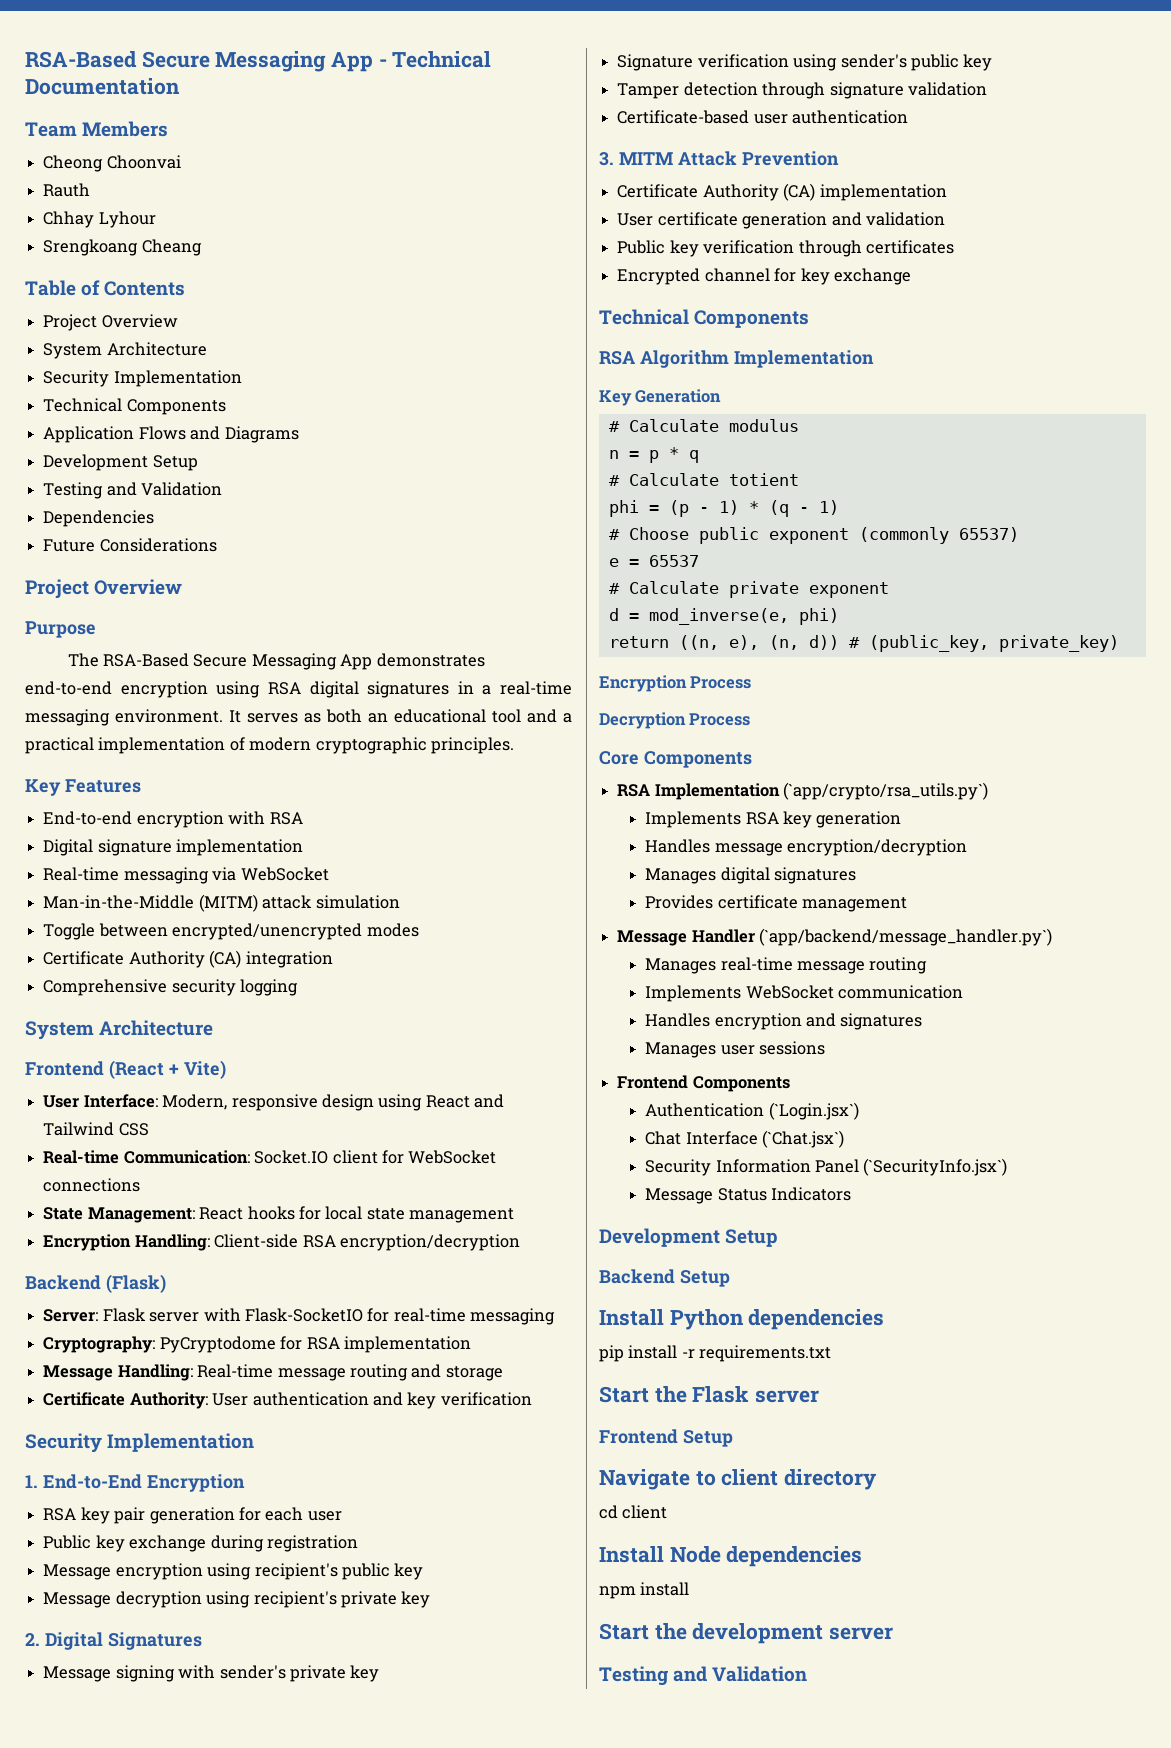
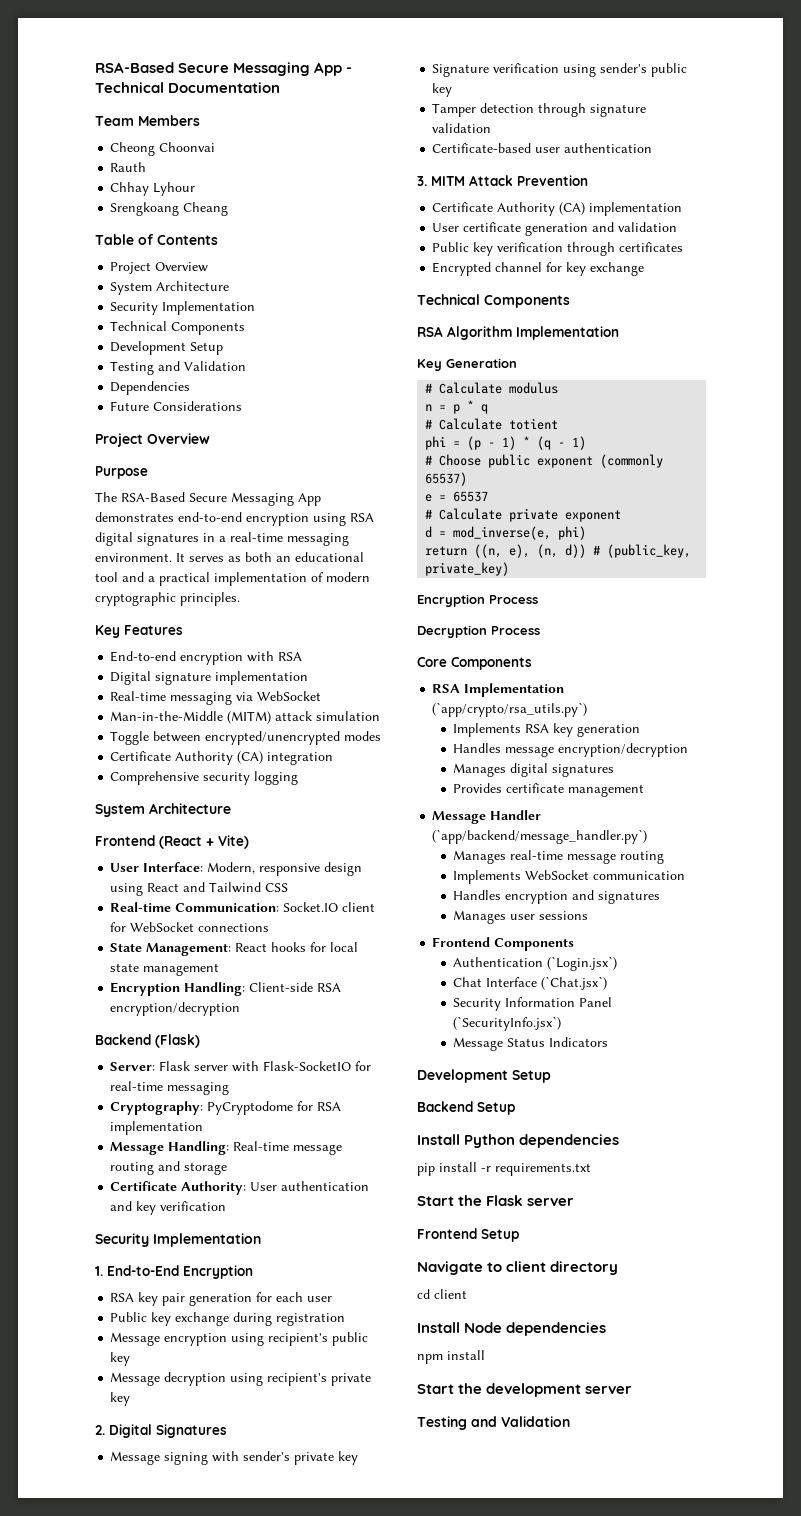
- Application Flows and Diagrams

